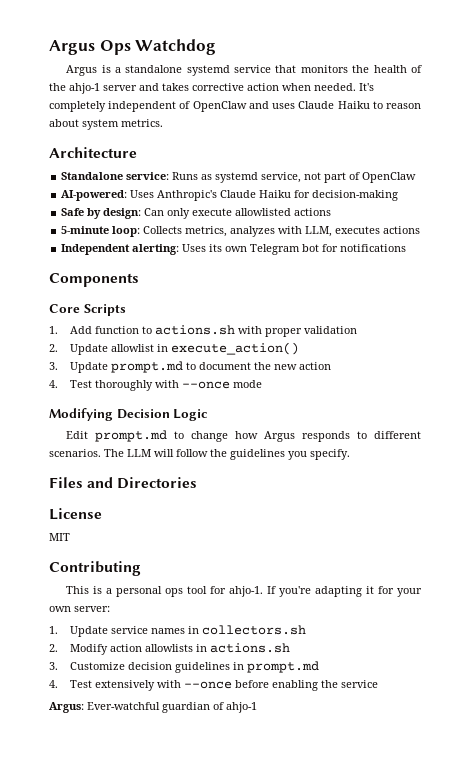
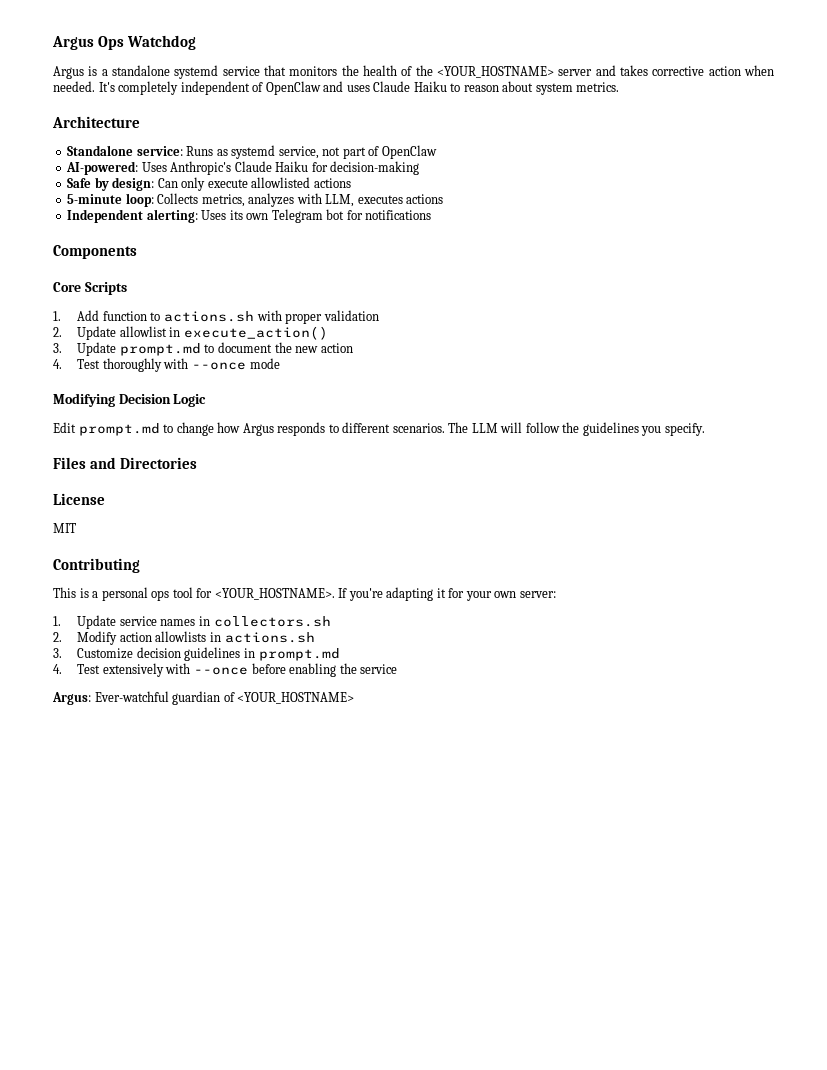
- Argus is a standalone systemd service that monitors the health of the ahjo-1 server and takes corrective action when needed.
+ Argus is a standalone systemd service that monitors the health of the <YOUR_HOSTNAME> server and takes corrective action when needed.
- This is a personal ops tool for ahjo-1.
+ This is a personal ops tool for <YOUR_HOSTNAME>.
- Argus: Ever-watchful guardian of ahjo-1
+ Argus: Ever-watchful guardian of <YOUR_HOSTNAME>

